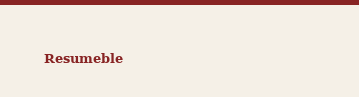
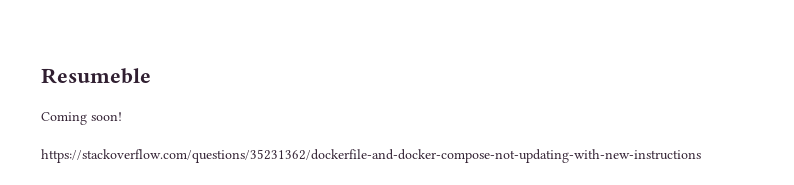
+ Coming soon!
+ https://stackoverflow.com/questions/35231362/dockerfile-and-docker-compose-not-updating-with-new-instructions

